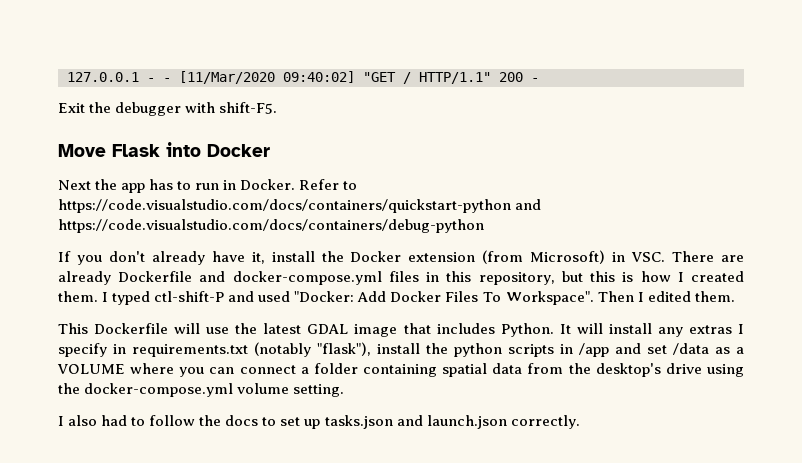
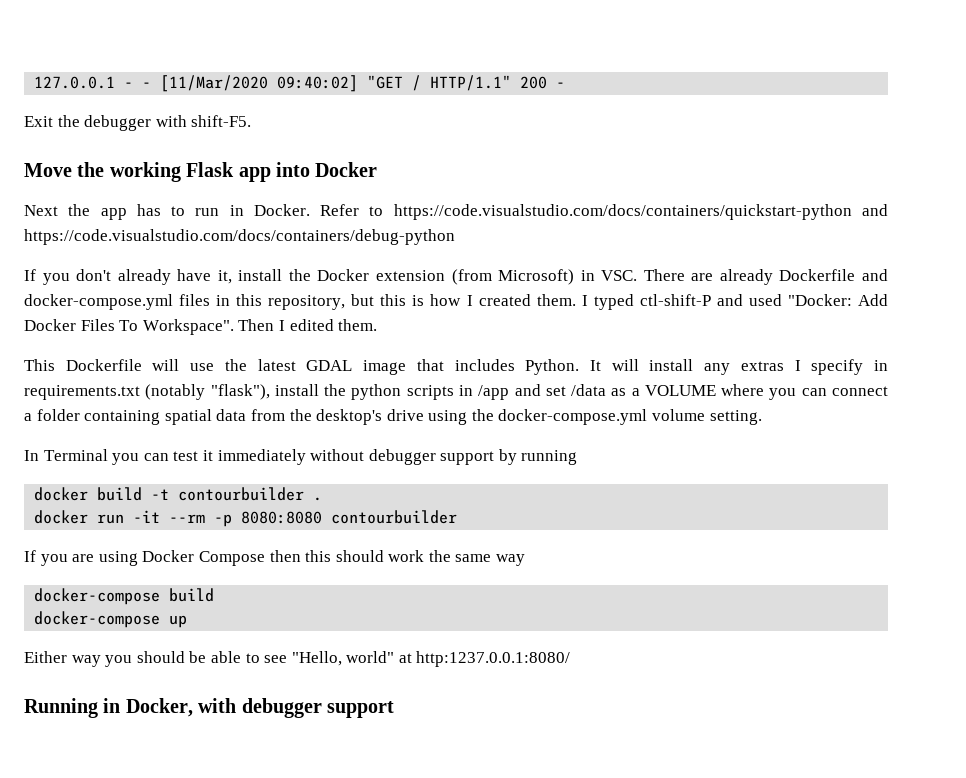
- Move Flask into Docker
+ Move the working Flask app into Docker
- I also had to follow the docs to set up tasks.json and launch.json correctly.
+ In Terminal you can test it immediately without debugger support by running
+ docker build -t contourbuilder .
+ docker run -it --rm -p 8080:8080 contourbuilder
+ If you are using Docker Compose then this should work the same way
+ docker-compose build
+ docker-compose up
+ Either way you should be able to see "Hello, world" at http:1237.0.0.1:8080/
+ Running in Docker, with debugger support

